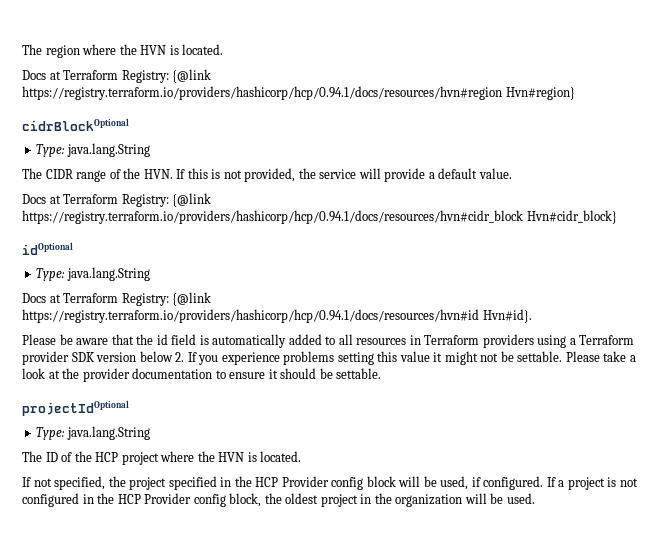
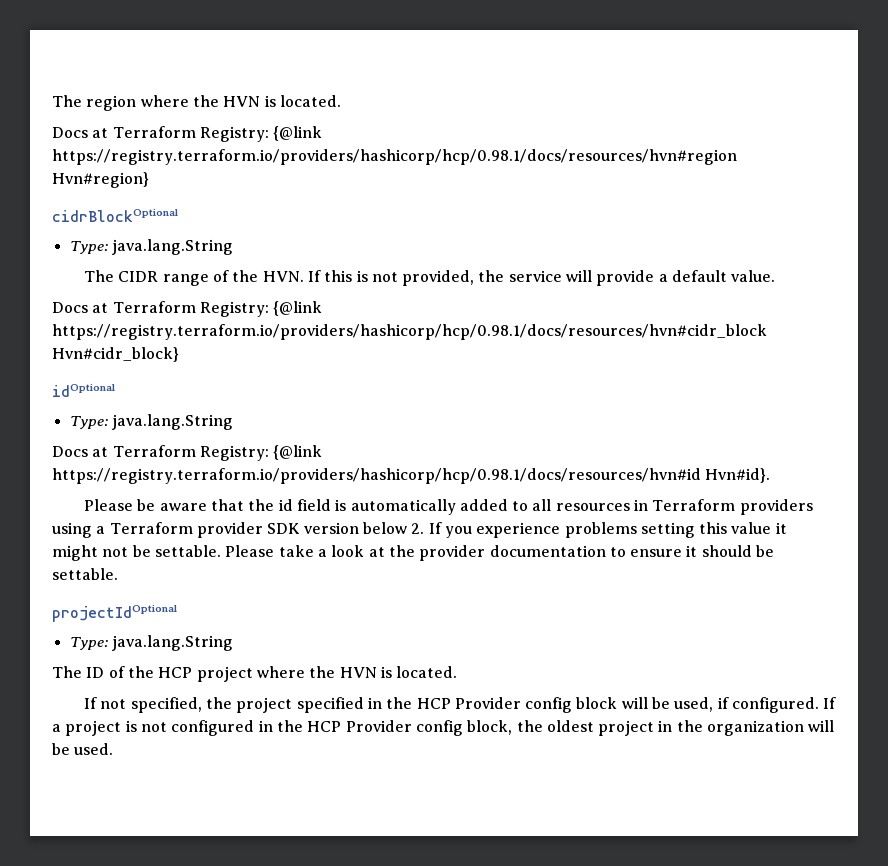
- Docs at Terraform Registry: {@link https://registry.terraform.io/providers/hashicorp/hcp/0.94.1/docs/resources/hvn#region Hvn#region}
+ Docs at Terraform Registry: {@link https://registry.terraform.io/providers/hashicorp/hcp/0.98.1/docs/resources/hvn#region Hvn#region}
- Docs at Terraform Registry: {@link https://registry.terraform.io/providers/hashicorp/hcp/0.94.1/docs/resources/hvn#cidr_block Hvn#cidr_block}
+ Docs at Terraform Registry: {@link https://registry.terraform.io/providers/hashicorp/hcp/0.98.1/docs/resources/hvn#cidr_block Hvn#cidr_block}
- Docs at Terraform Registry: {@link https://registry.terraform.io/providers/hashicorp/hcp/0.94.1/docs/resources/hvn#id Hvn#id}.
+ Docs at Terraform Registry: {@link https://registry.terraform.io/providers/hashicorp/hcp/0.98.1/docs/resources/hvn#id Hvn#id}.

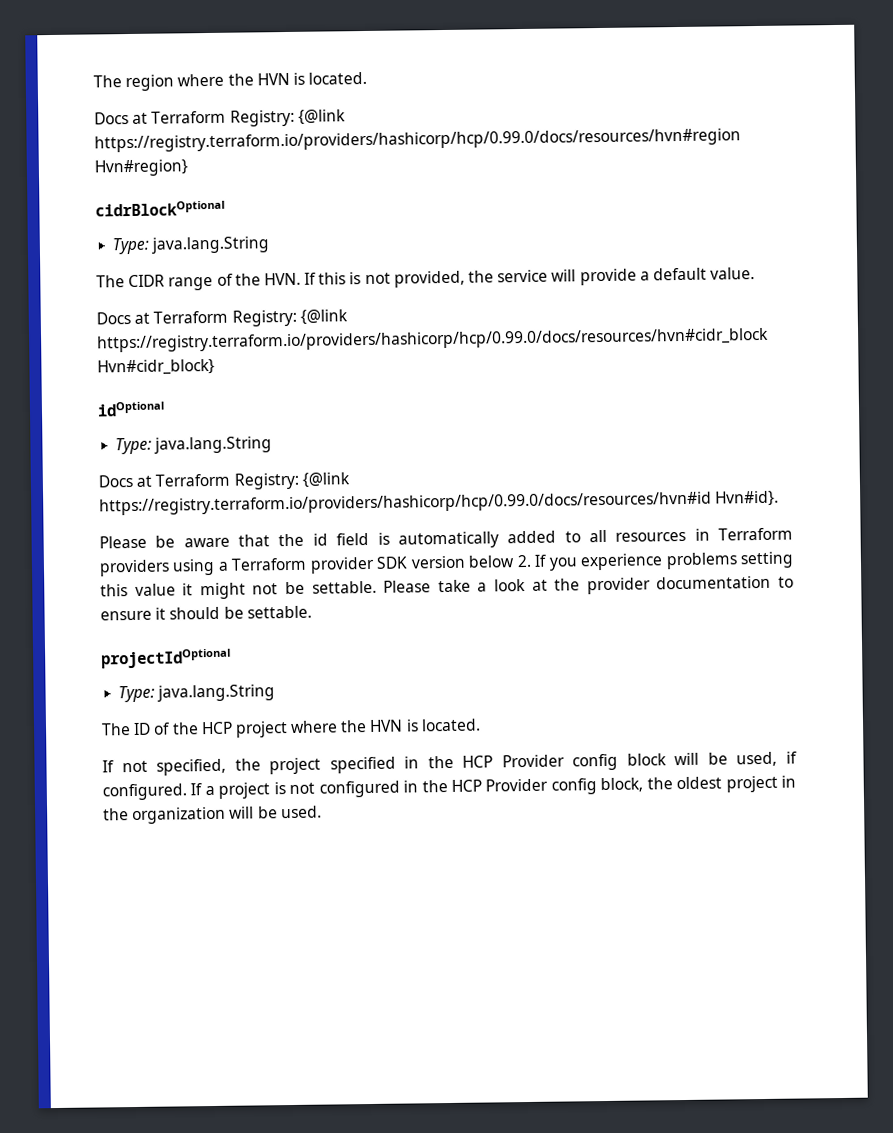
- Docs at Terraform Registry: {@link https://registry.terraform.io/providers/hashicorp/hcp/0.98.1/docs/resources/hvn#region Hvn#region}
+ Docs at Terraform Registry: {@link https://registry.terraform.io/providers/hashicorp/hcp/0.99.0/docs/resources/hvn#region Hvn#region}
- Docs at Terraform Registry: {@link https://registry.terraform.io/providers/hashicorp/hcp/0.98.1/docs/resources/hvn#cidr_block Hvn#cidr_block}
+ Docs at Terraform Registry: {@link https://registry.terraform.io/providers/hashicorp/hcp/0.99.0/docs/resources/hvn#cidr_block Hvn#cidr_block}
- Docs at Terraform Registry: {@link https://registry.terraform.io/providers/hashicorp/hcp/0.98.1/docs/resources/hvn#id Hvn#id}.
+ Docs at Terraform Registry: {@link https://registry.terraform.io/providers/hashicorp/hcp/0.99.0/docs/resources/hvn#id Hvn#id}.

